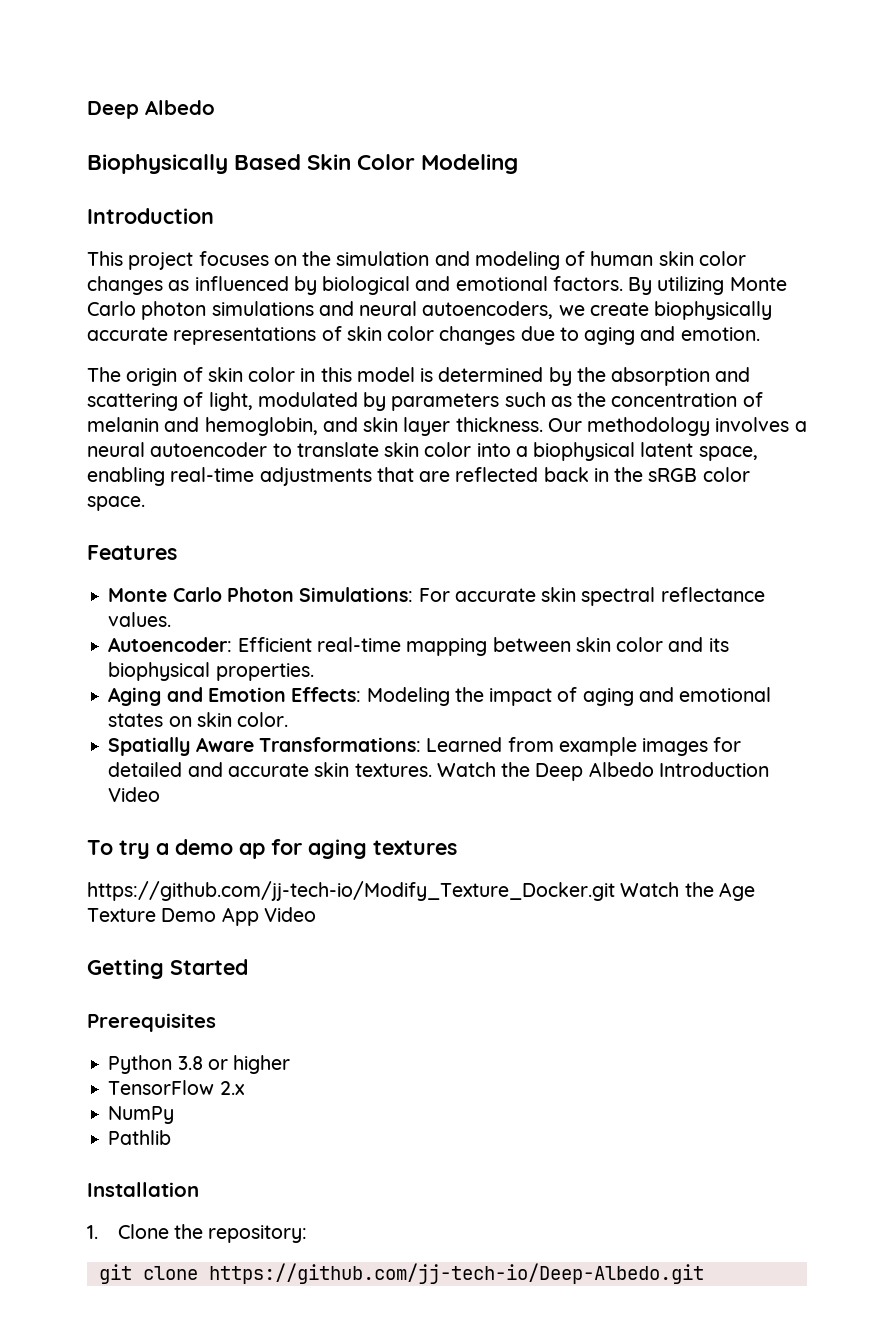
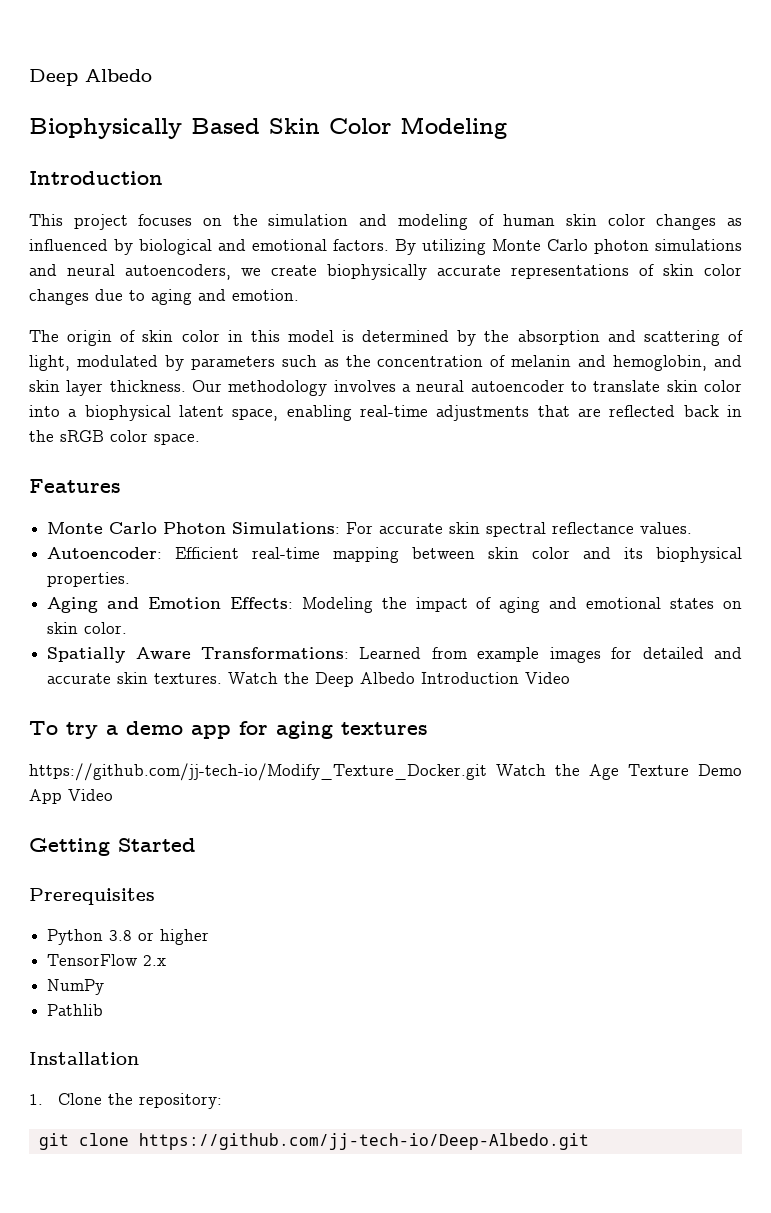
- To try a demo ap for aging textures
+ To try a demo app for aging textures

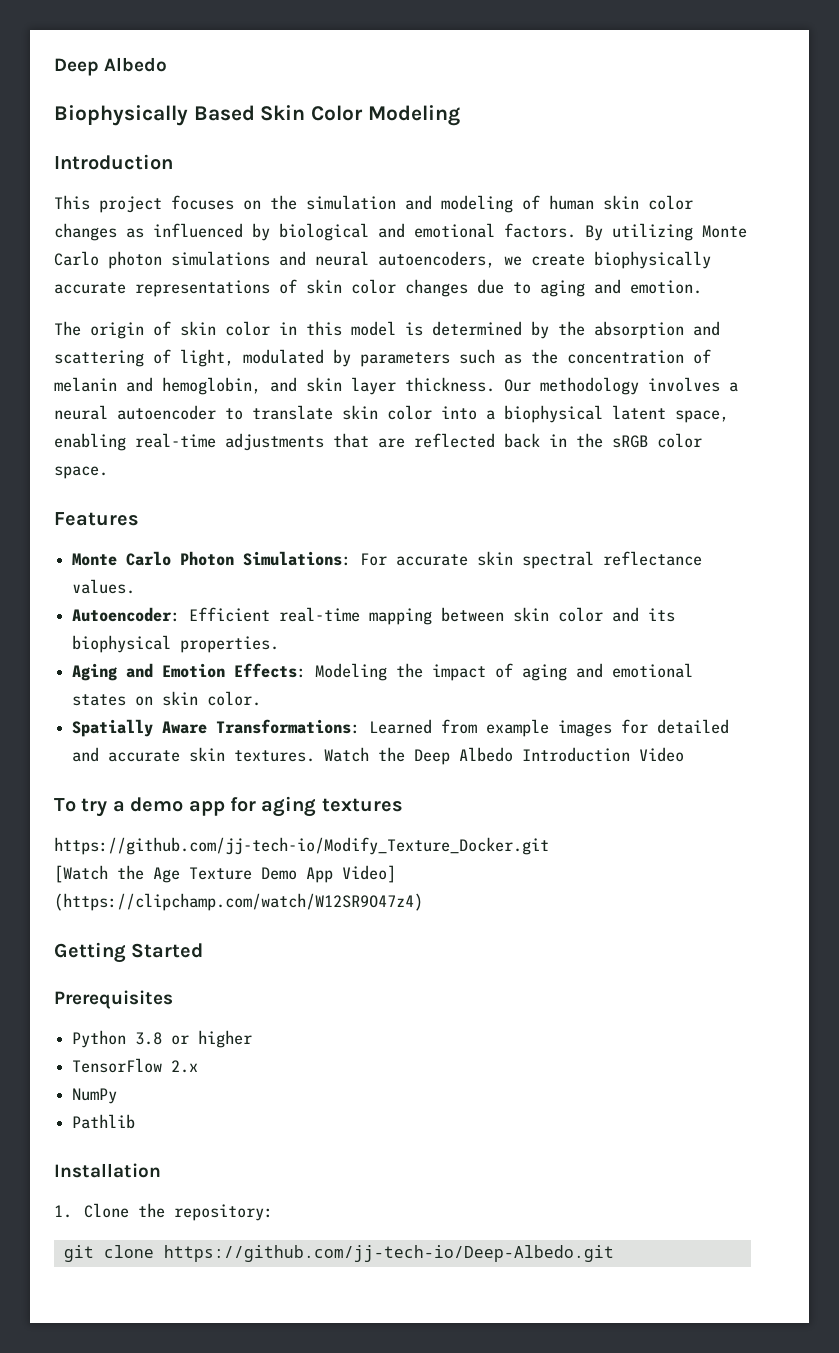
- https://github.com/jj-tech-io/Modify_Texture_Docker.git Watch the Age Texture Demo App Video
+ https://github.com/jj-tech-io/Modify_Texture_Docker.git
+ [Watch the Age Texture Demo App Video] (https://clipchamp.com/watch/W12SR9O47z4)

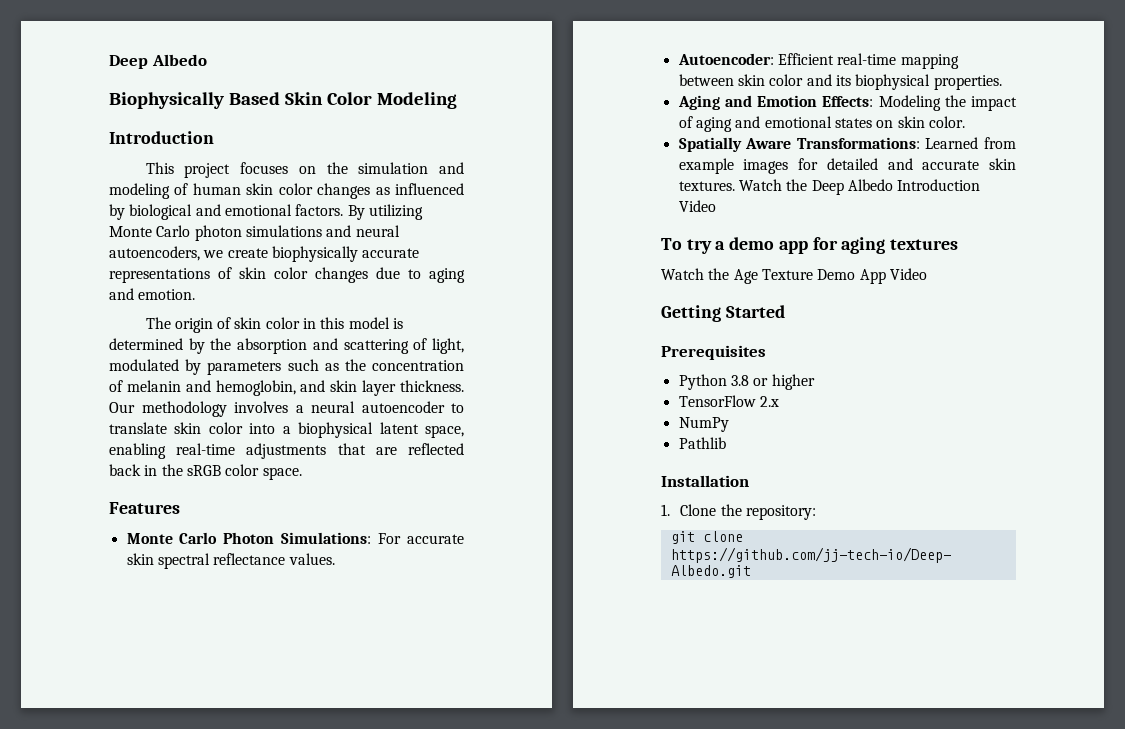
- https://github.com/jj-tech-io/Modify_Texture_Docker.git
- [Watch the Age Texture Demo App Video] (https://clipchamp.com/watch/W12SR9O47z4)
+ Watch the Age Texture Demo App Video

